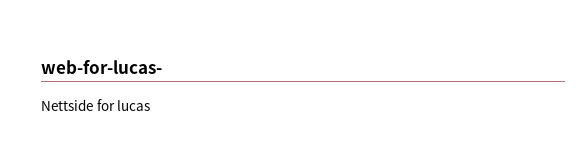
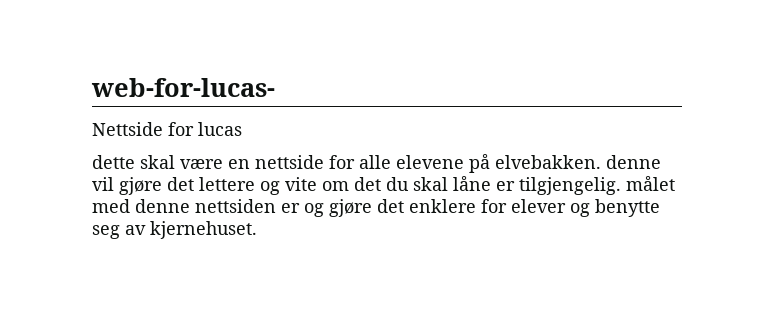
+ dette skal være en nettside for alle elevene på elvebakken. denne vil gjøre det lettere og vite om det du skal låne er tilgjengelig. målet med denne nettsiden er og gjøre det enklere for elever og benytte seg av kjernehuset.

